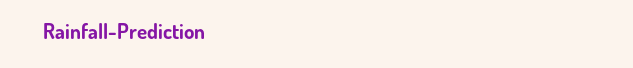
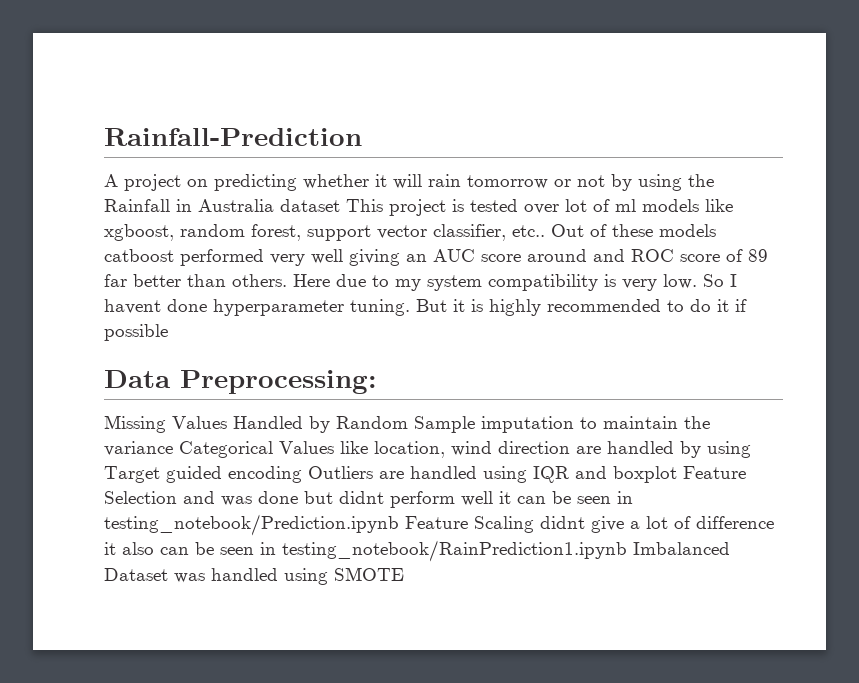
+ A project on predicting whether it will rain tomorrow or not by using the Rainfall in Australia dataset This project is tested over lot of ml models like xgboost, random forest, support vector classifier, etc.. Out of these models catboost performed very well giving an AUC score around and ROC score of 89 far better than others. Here due to my system compatibility is very low. So I havent done hyperparameter tuning. But it is highly recommended to do it if possible
+ Data Preprocessing:
+ Missing Values Handled by Random Sample imputation to maintain the variance Categorical Values like location, wind direction are handled by using Target guided encoding Outliers are handled using IQR and boxplot Feature Selection and was done but didnt perform well it can be seen in testing_notebook/Prediction.ipynb Feature Scaling didnt give a lot of difference it also can be seen in testing_notebook/RainPrediction1.ipynb Imbalanced Dataset was handled using SMOTE

